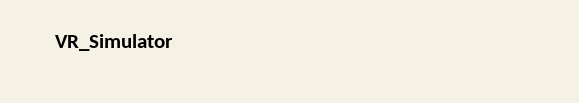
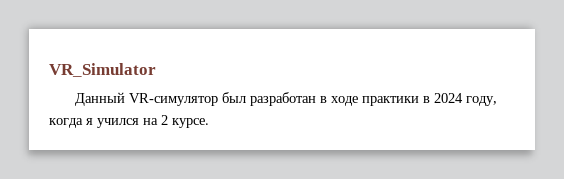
+ Данный VR-симулятор был разработан в ходе практики в 2024 году, когда я учился на 2 курсе.

